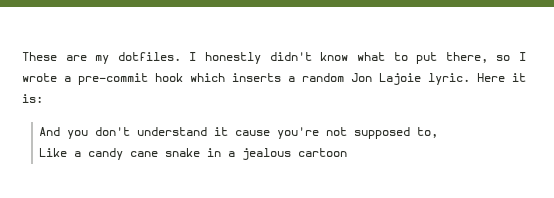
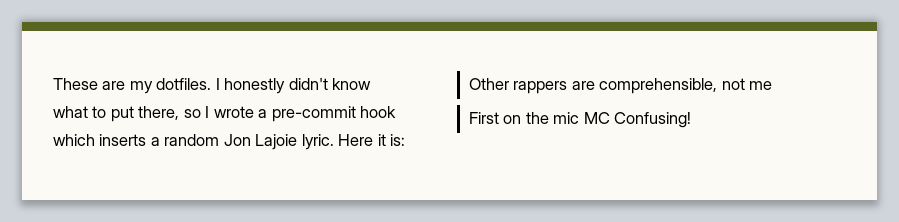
- And you don't understand it cause you're not supposed to,
- Like a candy cane snake in a jealous cartoon
+ Other rappers are comprehensible, not me
+ First on the mic MC Confusing!

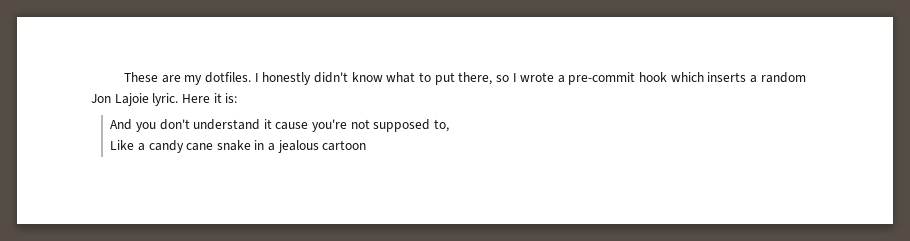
- Other rappers are comprehensible, not me
- First on the mic MC Confusing!
+ And you don't understand it cause you're not supposed to,
+ Like a candy cane snake in a jealous cartoon

